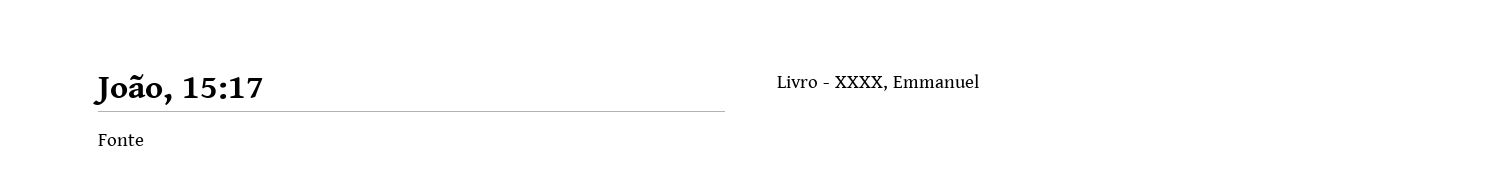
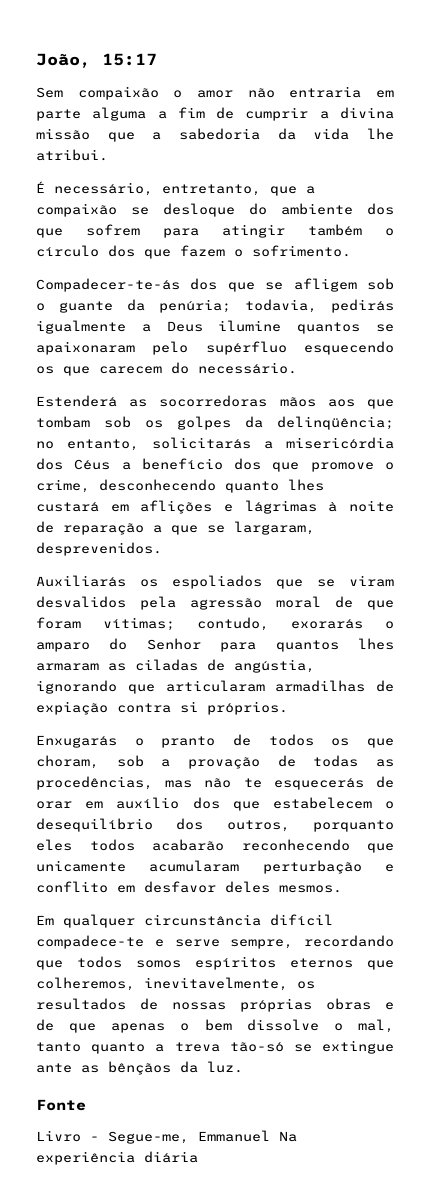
+ Sem compaixão o amor não entraria em parte alguma a fim de cumprir a divina missão que a sabedoria da vida lhe atribui.
+ É necessário, entretanto, que a compaixão se desloque do ambiente dos que sofrem para atingir também o círculo dos que fazem o sofrimento.
+ Compadecer-te-ás dos que se afligem sob o guante da penúria; todavia, pedirás igualmente a Deus ilumine quantos se apaixonaram pelo supérfluo esquecendo os que carecem do necessário.
+ Estenderá as socorredoras mãos aos que tombam sob os golpes da delinqüência; no entanto, solicitarás a misericórdia dos Céus a benefício dos que promove o crime, desconhecendo quanto lhes custará em aflições e lágrimas à noite de reparação a que se largaram, desprevenidos.
+ Auxiliarás os espoliados que se viram desvalidos pela agressão moral de que foram vítimas; contudo, exorarás o amparo do Senhor para quantos lhes armaram as ciladas de angústia, ignorando que articularam armadilhas de expiação contra si próprios.
+ Enxugarás o pranto de todos os que choram, sob a provação de todas as procedências, mas não te esquecerás de orar em auxílio dos que estabelecem o desequilíbrio dos outros, porquanto eles todos acabarão reconhecendo que unicamente acumularam perturbação e conflito em desfavor deles mesmos.
+ Em qualquer circunstância difícil compadece-te e serve sempre, recordando que todos somos espíritos eternos que colheremos, inevitavelmente, os resultados de nossas próprias obras e de que apenas o bem dissolve o mal, tanto quanto a treva tão-só se extingue ante as bênçãos da luz.
  Fonte
- Livro - XXXX, Emmanuel
+ Livro - Segue-me, Emmanuel Na experiência diária

